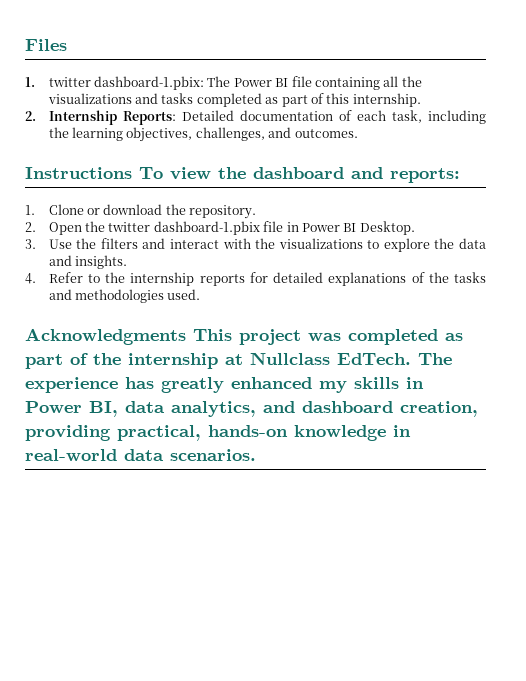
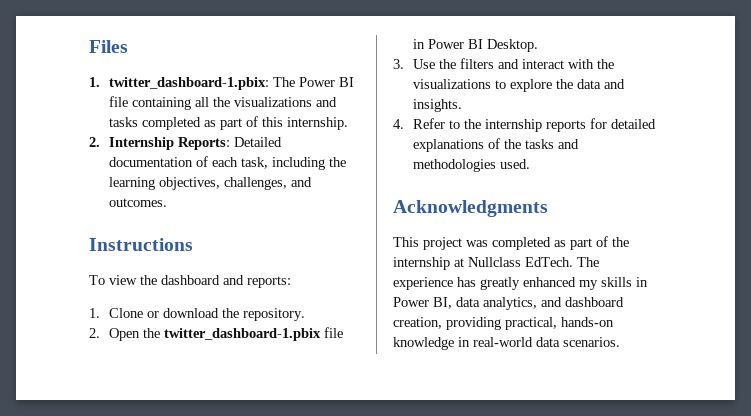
- 1. twitter dashboard-1.pbix: The Power BI file containing all the visualizations and tasks completed as part of this internship.
+ 1. twitter_dashboard-1.pbix: The Power BI file containing all the visualizations and tasks completed as part of this internship.
- Instructions To view the dashboard and reports:
+ Instructions
+ To view the dashboard and reports:
- 2. Open the twitter dashboard-1.pbix file in Power BI Desktop.
+ 2. Open the twitter_dashboard-1.pbix file in Power BI Desktop.
- Acknowledgments This project was completed as part of the internship at Nullclass EdTech.
+ Acknowledgments
+ This project was completed as part of the internship at Nullclass EdTech.

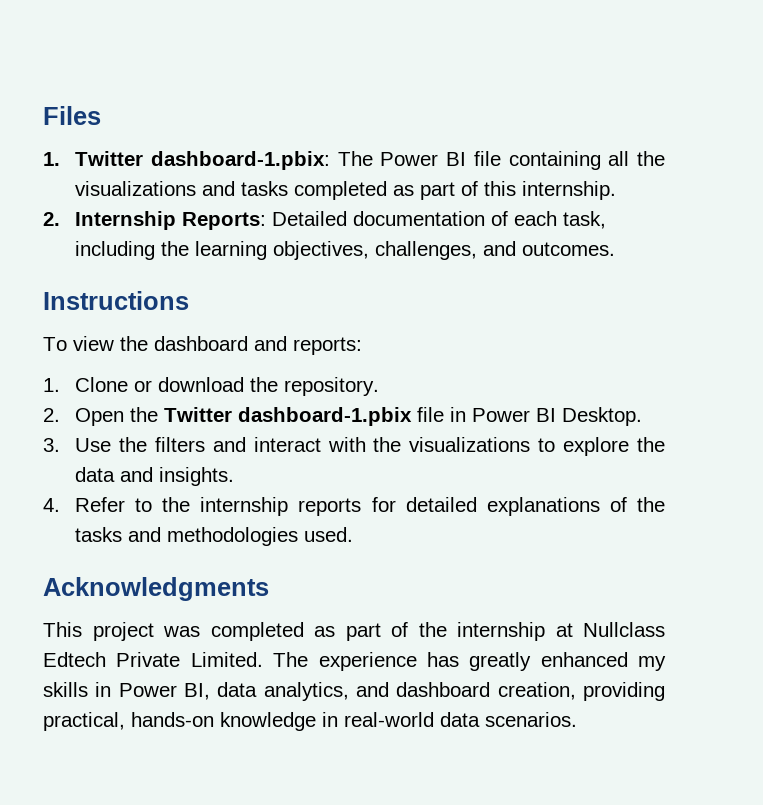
- 1. twitter_dashboard-1.pbix: The Power BI file containing all the visualizations and tasks completed as part of this internship.
+ 1. Twitter dashboard-1.pbix: The Power BI file containing all the visualizations and tasks completed as part of this internship.
- 2. Open the twitter_dashboard-1.pbix file in Power BI Desktop.
+ 2. Open the Twitter dashboard-1.pbix file in Power BI Desktop.
- This project was completed as part of the internship at Nullclass EdTech.
+ This project was completed as part of the internship at Nullclass Edtech Private Limited.

